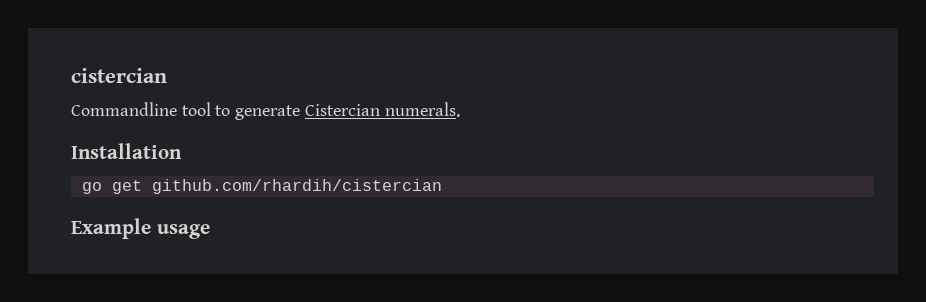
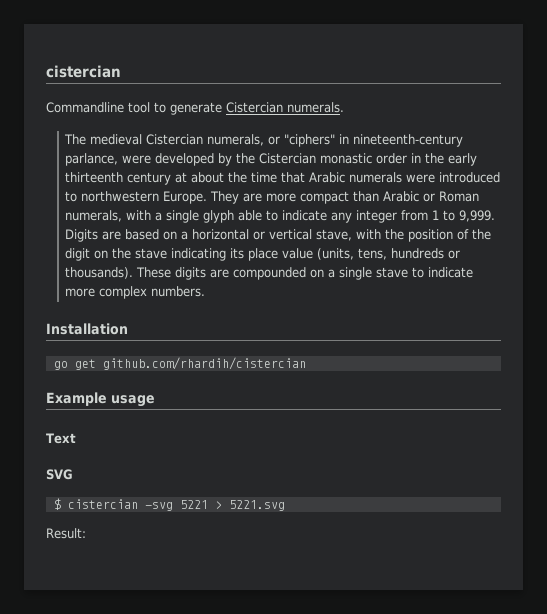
+ The medieval Cistercian numerals, or "ciphers" in nineteenth-century parlance, were developed by the Cistercian monastic order in the early thirteenth century at about the time that Arabic numerals were introduced to northwestern Europe. They are more compact than Arabic or Roman numerals, with a single glyph able to indicate any integer from 1 to 9,999. Digits are based on a horizontal or vertical stave, with the position of the digit on the stave indicating its place value (units, tens, hundreds or thousands). These digits are compounded on a single stave to indicate more complex numbers.
+ Text
+ SVG
+ $ cistercian -svg 5221 > 5221.svg
+ Result:

